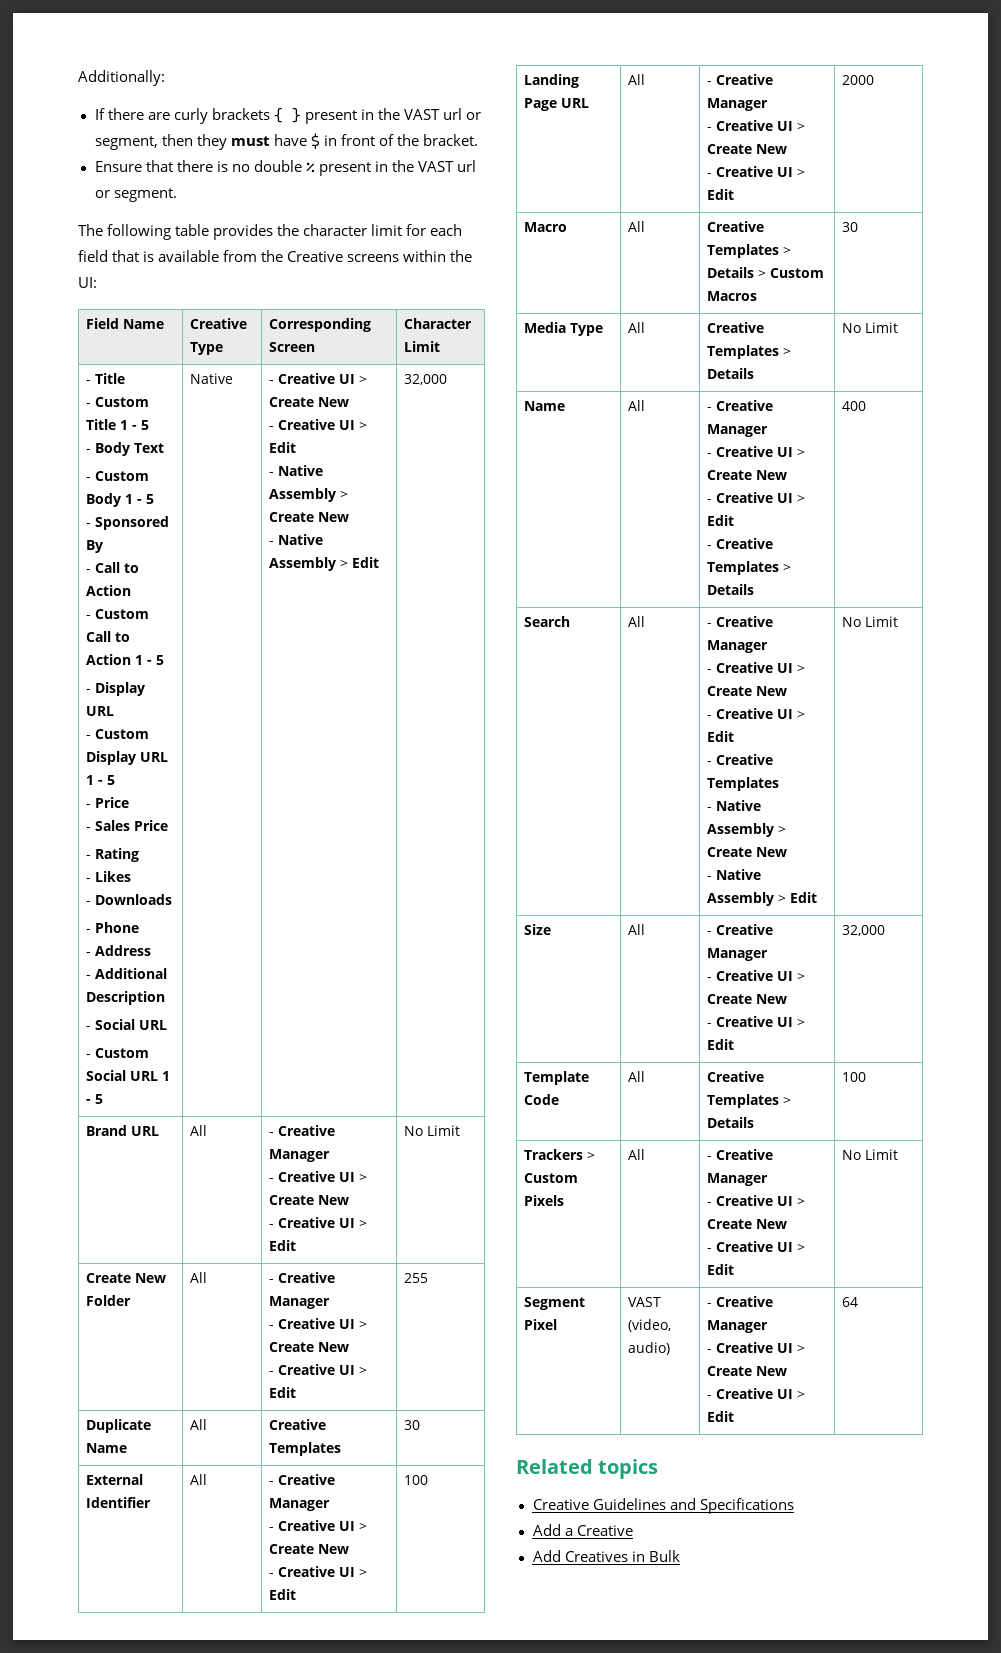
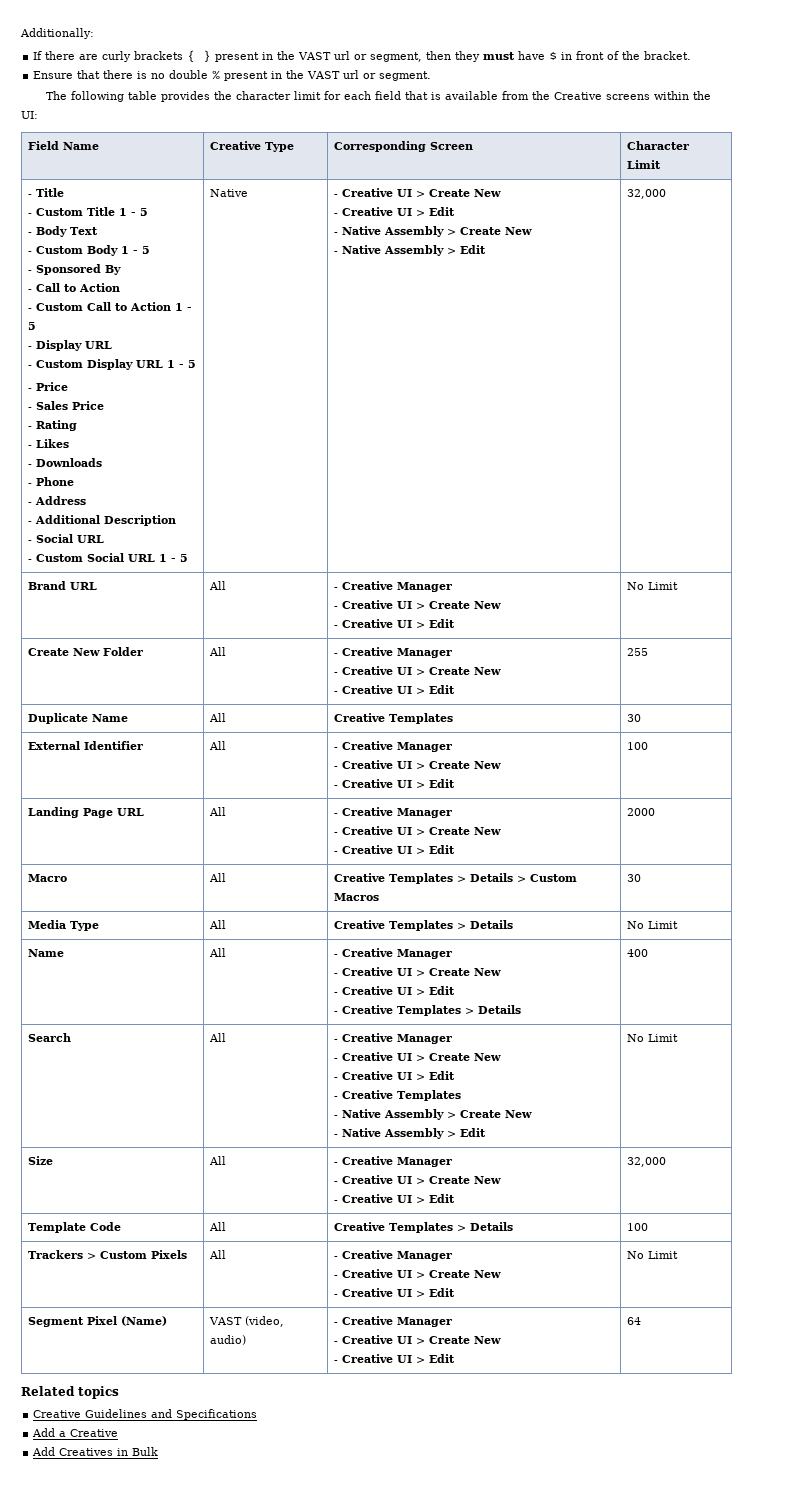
- Segment Pixel | VAST (video, audio) | - Creative Manager
+ Segment Pixel (Name) | VAST (video, audio) | - Creative Manager

